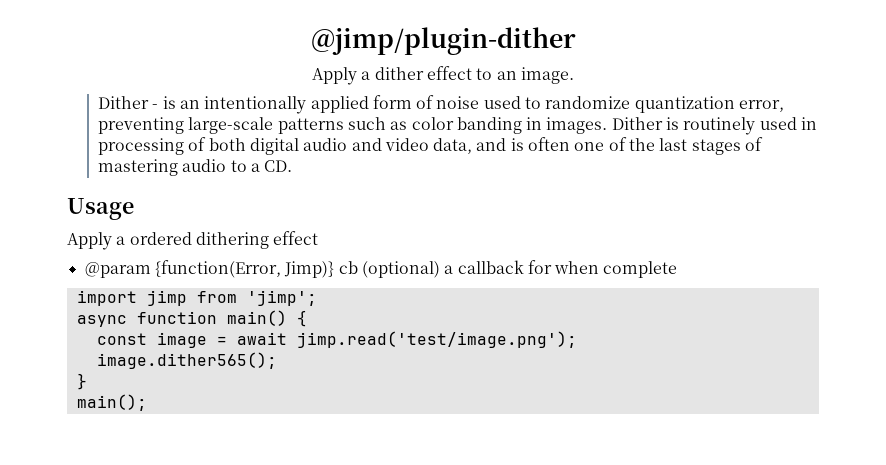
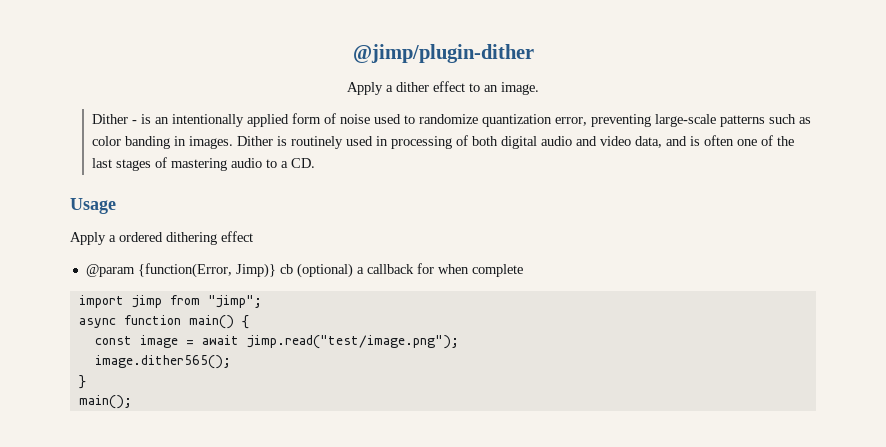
- import jimp from 'jimp';
+ import jimp from "jimp";
- const image = await jimp.read('test/image.png');
+ const image = await jimp.read("test/image.png");

